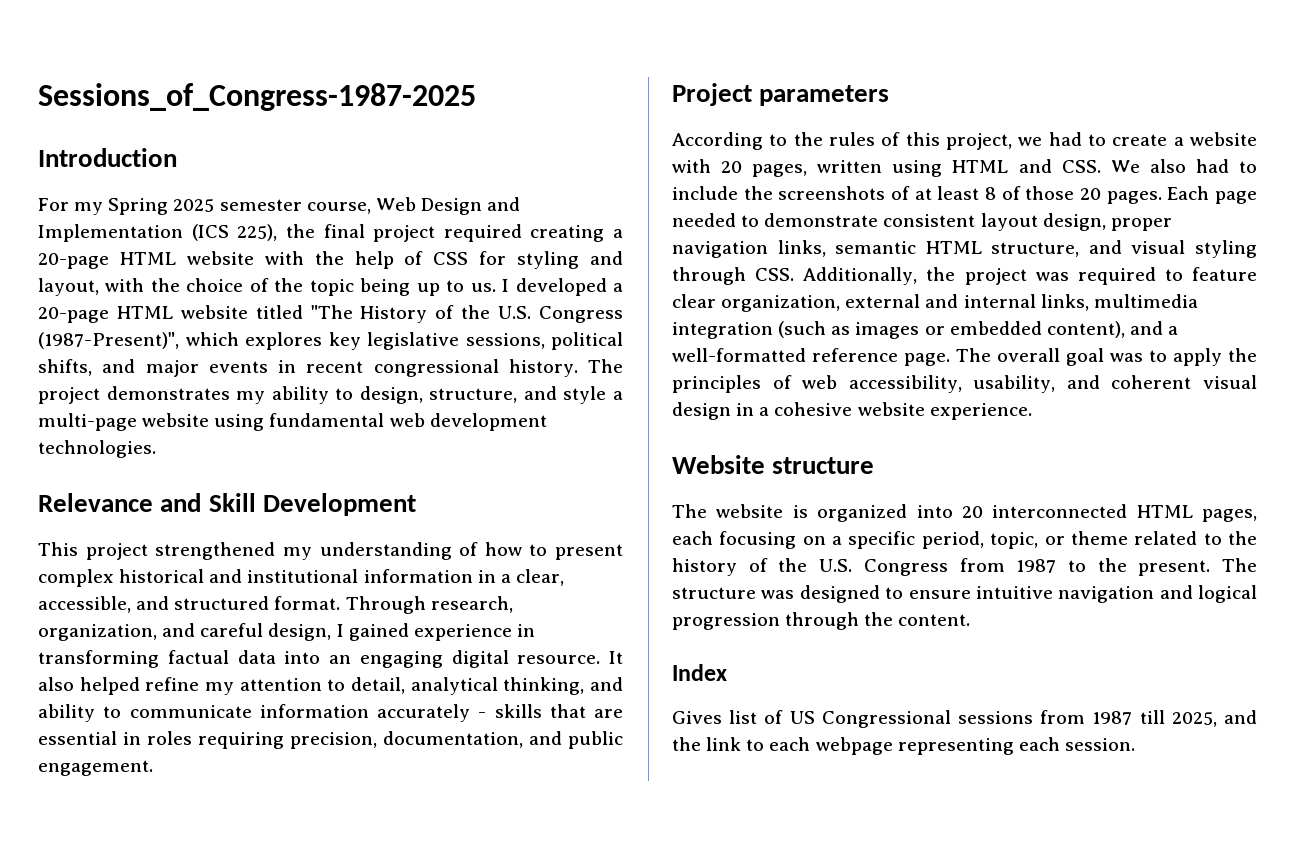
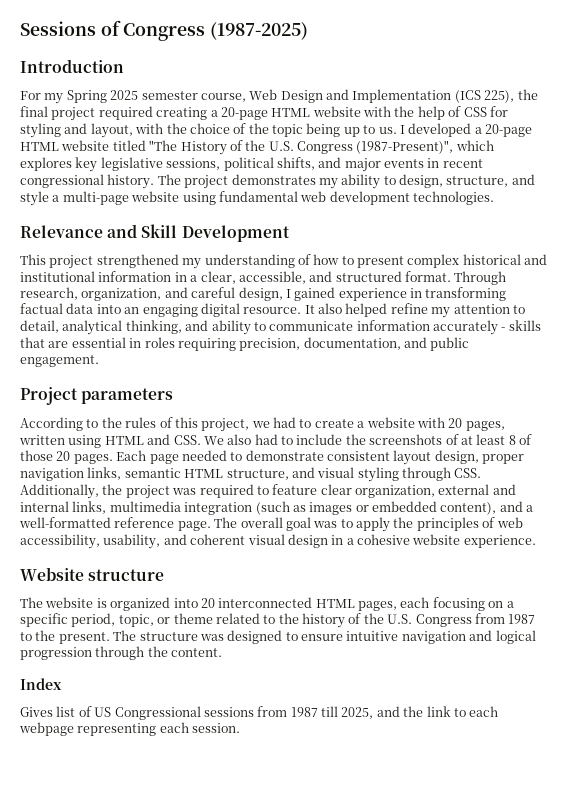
- Sessions_of_Congress-1987-2025
+ Sessions of Congress (1987-2025)

